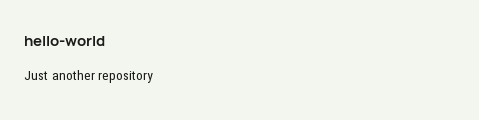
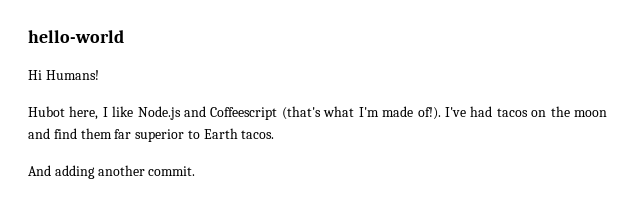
- Just another repository
+ Hi Humans!
+ Hubot here, I like Node.js and Coffeescript (that's what I'm made of!). I've had tacos on the moon and find them far superior to Earth tacos.
+ And adding another commit.

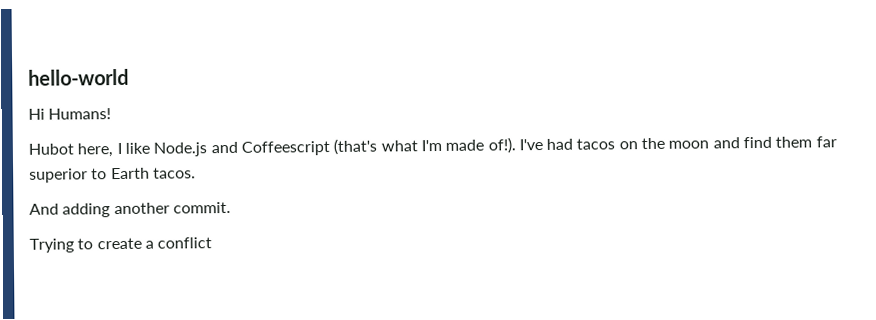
+ Trying to create a conflict

